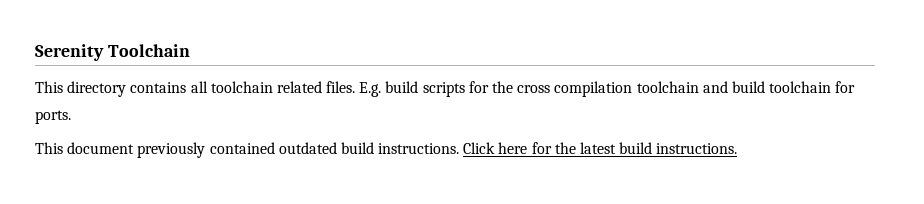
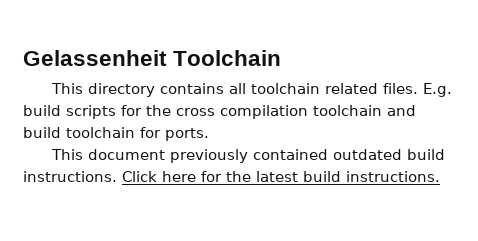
- Serenity Toolchain
+ Gelassenheit Toolchain

